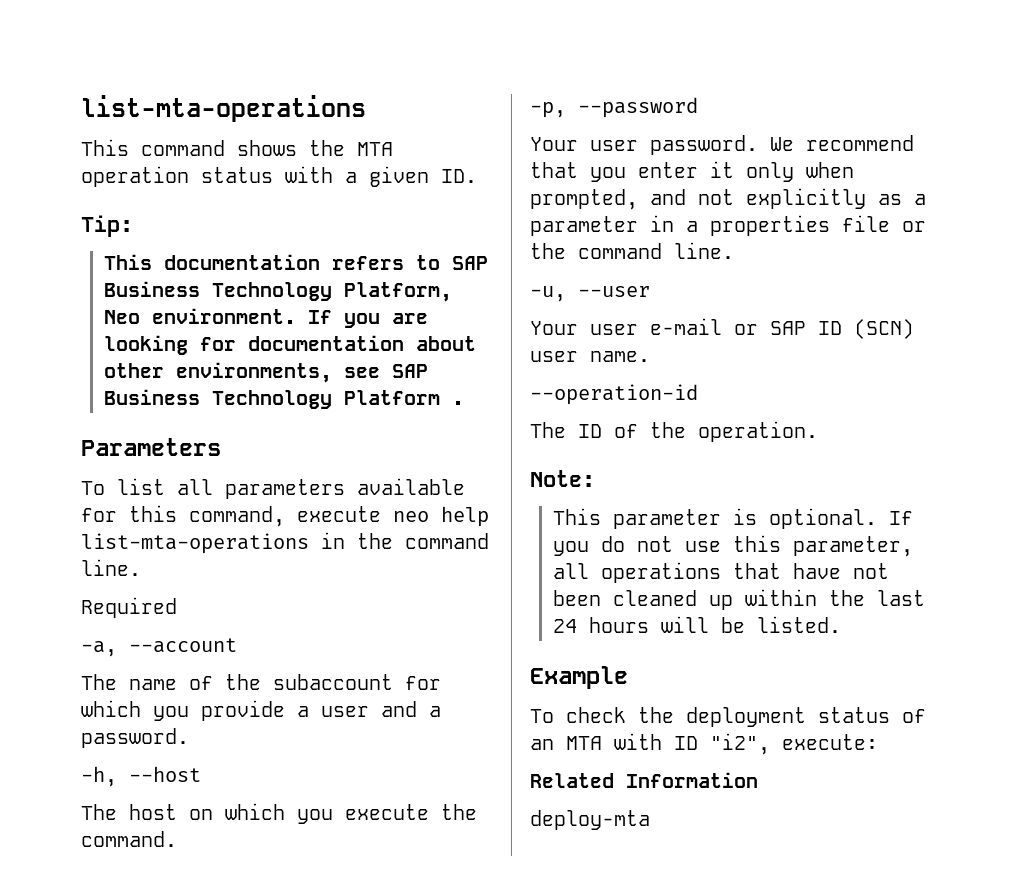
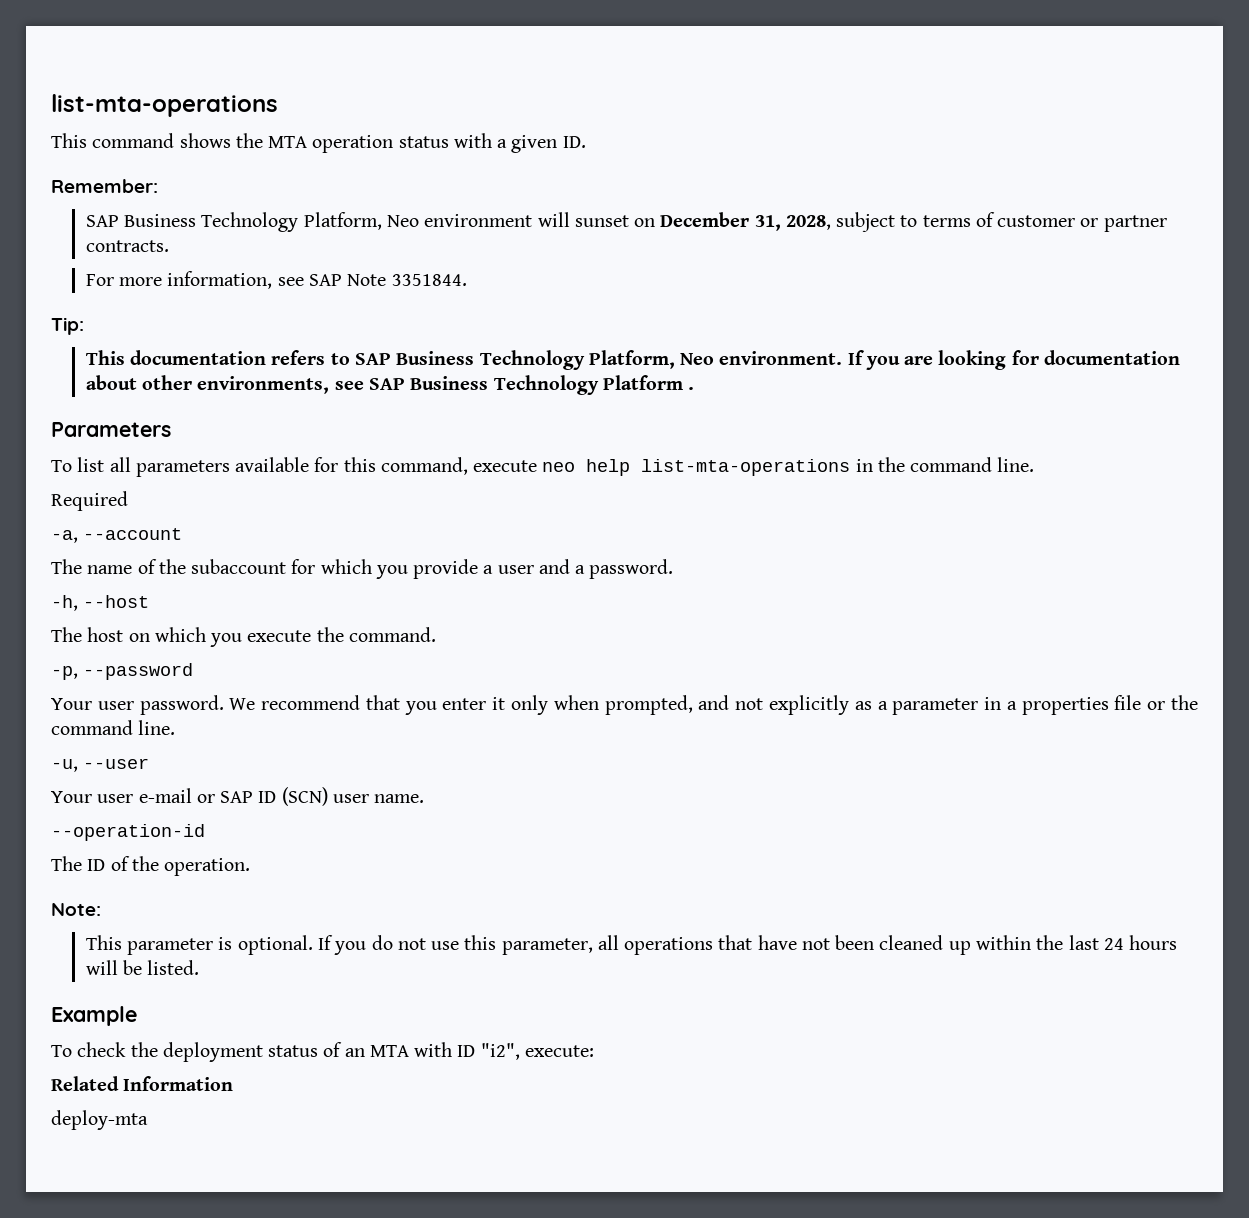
+ Remember:
+ SAP Business Technology Platform, Neo environment will sunset on December 31, 2028, subject to terms of customer or partner contracts.
+ For more information, see SAP Note 3351844.

